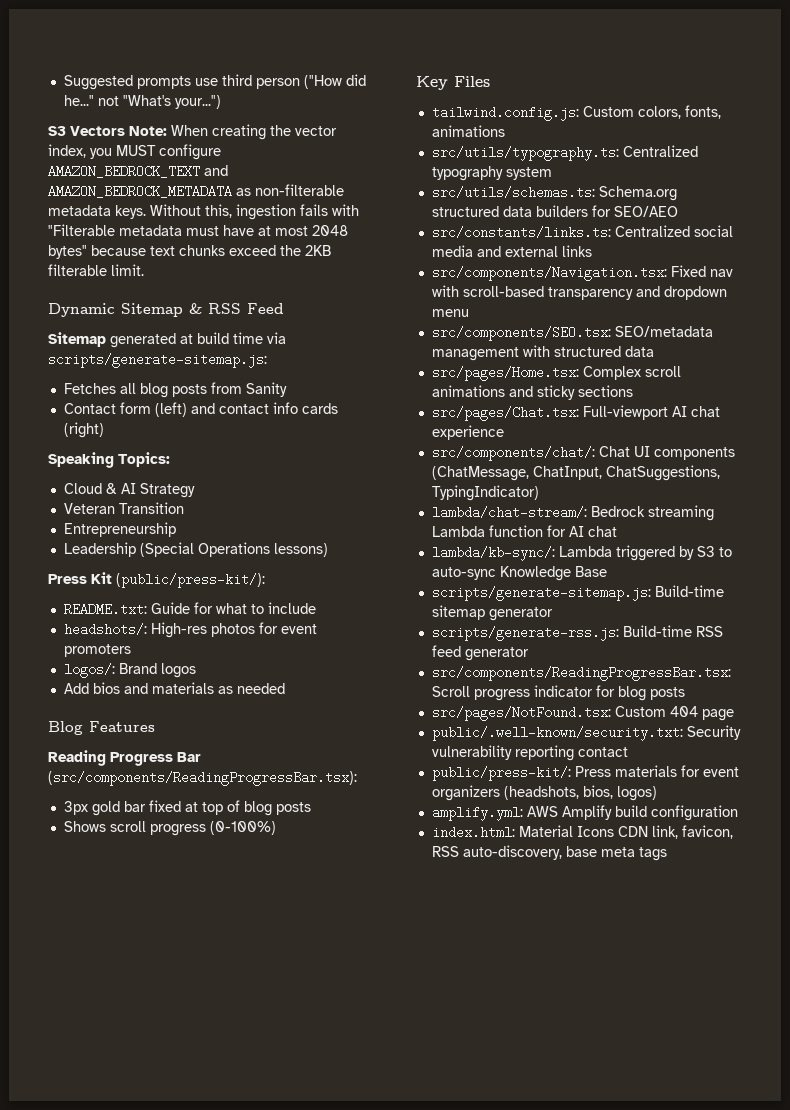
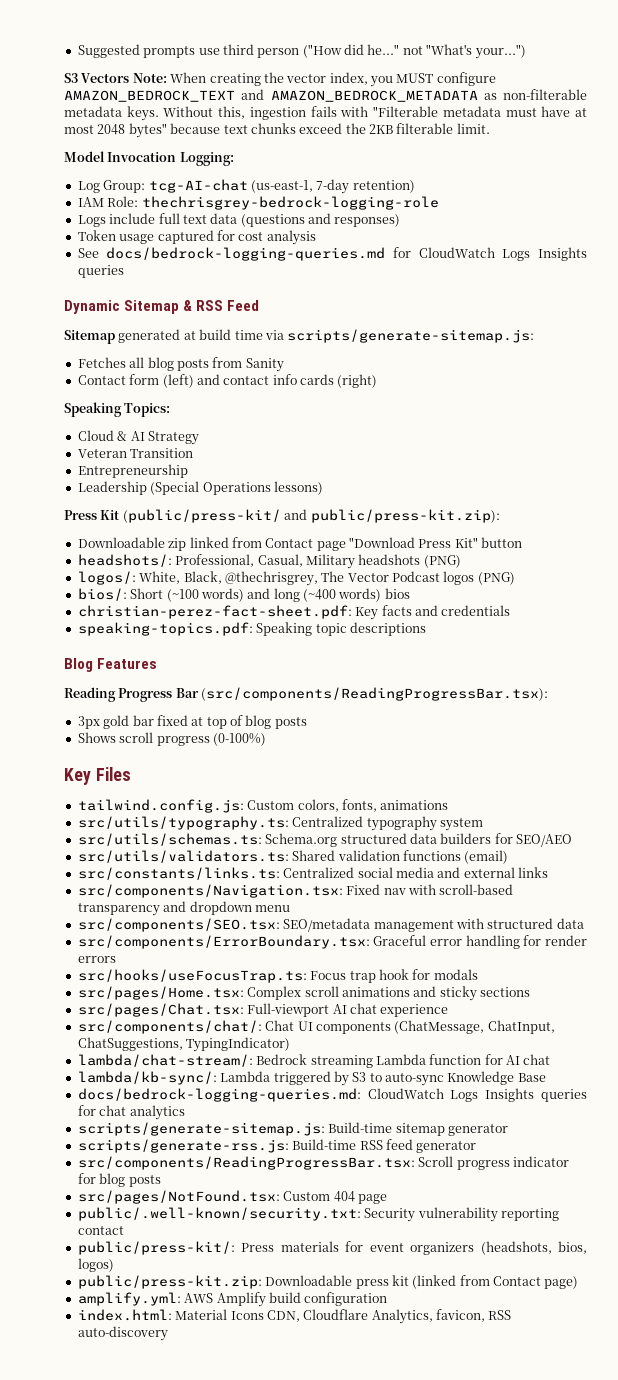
+ Model Invocation Logging:
+ Log Group: tcg-AI-chat (us-east-1, 7-day retention)
+ IAM Role: thechrisgrey-bedrock-logging-role
+ Logs include full text data (questions and responses)
+ Token usage captured for cost analysis
+ See docs/bedrock-logging-queries.md for CloudWatch Logs Insights queries
- Press Kit (public/press-kit/):
- README.txt: Guide for what to include
- headshots/: High-res photos for event promoters
- logos/: Brand logos
- Add bios and materials as needed
+ Press Kit (public/press-kit/ and public/press-kit.zip):
+ Downloadable zip linked from Contact page "Download Press Kit" button
+ headshots/: Professional, Casual, Military headshots (PNG)
+ logos/: White, Black, @thechrisgrey, The Vector Podcast logos (PNG)
+ bios/: Short (~100 words) and long (~400 words) bios
+ christian-perez-fact-sheet.pdf: Key facts and credentials
+ speaking-topics.pdf: Speaking topic descriptions
+ src/utils/validators.ts: Shared validation functions (email)
+ src/components/ErrorBoundary.tsx: Graceful error handling for render errors
+ src/hooks/useFocusTrap.ts: Focus trap hook for modals
+ docs/bedrock-logging-queries.md: CloudWatch Logs Insights queries for chat analytics
+ public/press-kit.zip: Downloadable press kit (linked from Contact page)
- index.html: Material Icons CDN link, favicon, RSS auto-discovery, base meta tags
+ index.html: Material Icons CDN, Cloudflare Analytics, favicon, RSS auto-discovery

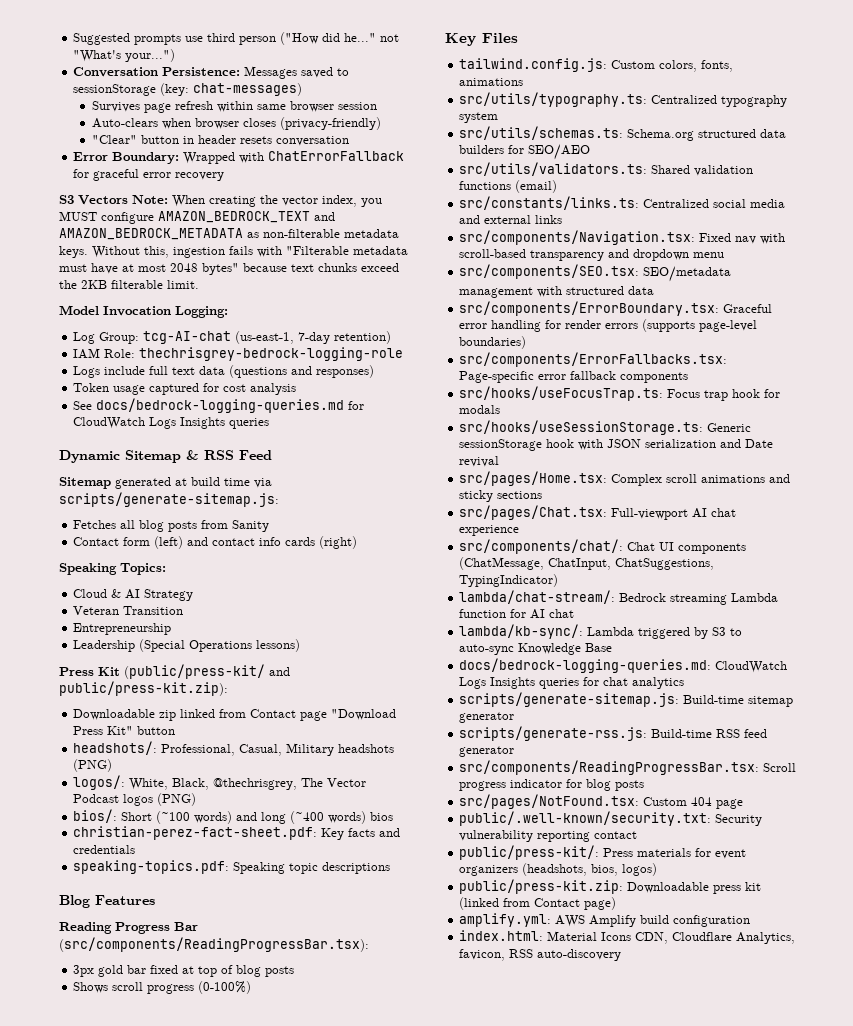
+ Conversation Persistence: Messages saved to sessionStorage (key: chat-messages)
+ Survives page refresh within same browser session
+ Auto-clears when browser closes (privacy-friendly)
+ "Clear" button in header resets conversation
+ Error Boundary: Wrapped with ChatErrorFallback for graceful error recovery
- src/components/ErrorBoundary.tsx: Graceful error handling for render errors
+ src/components/ErrorBoundary.tsx: Graceful error handling for render errors (supports page-level boundaries)
+ src/components/ErrorFallbacks.tsx: Page-specific error fallback components
+ src/hooks/useSessionStorage.ts: Generic sessionStorage hook with JSON serialization and Date revival

